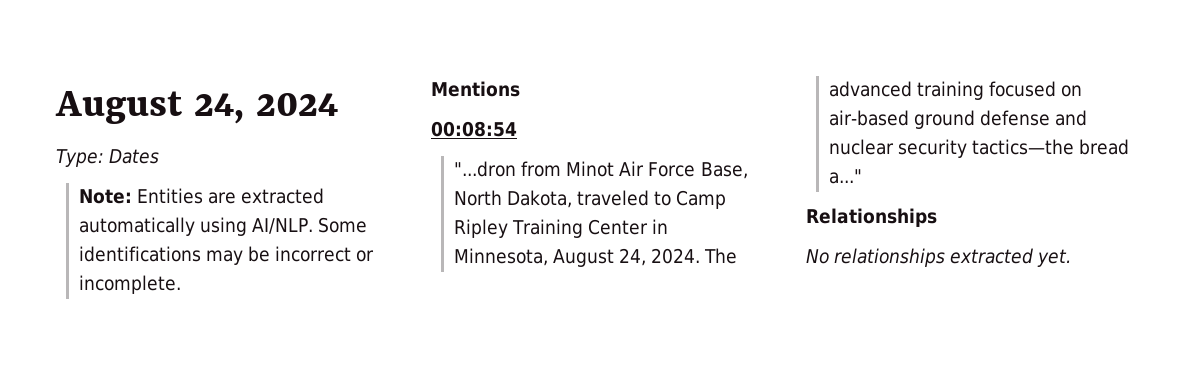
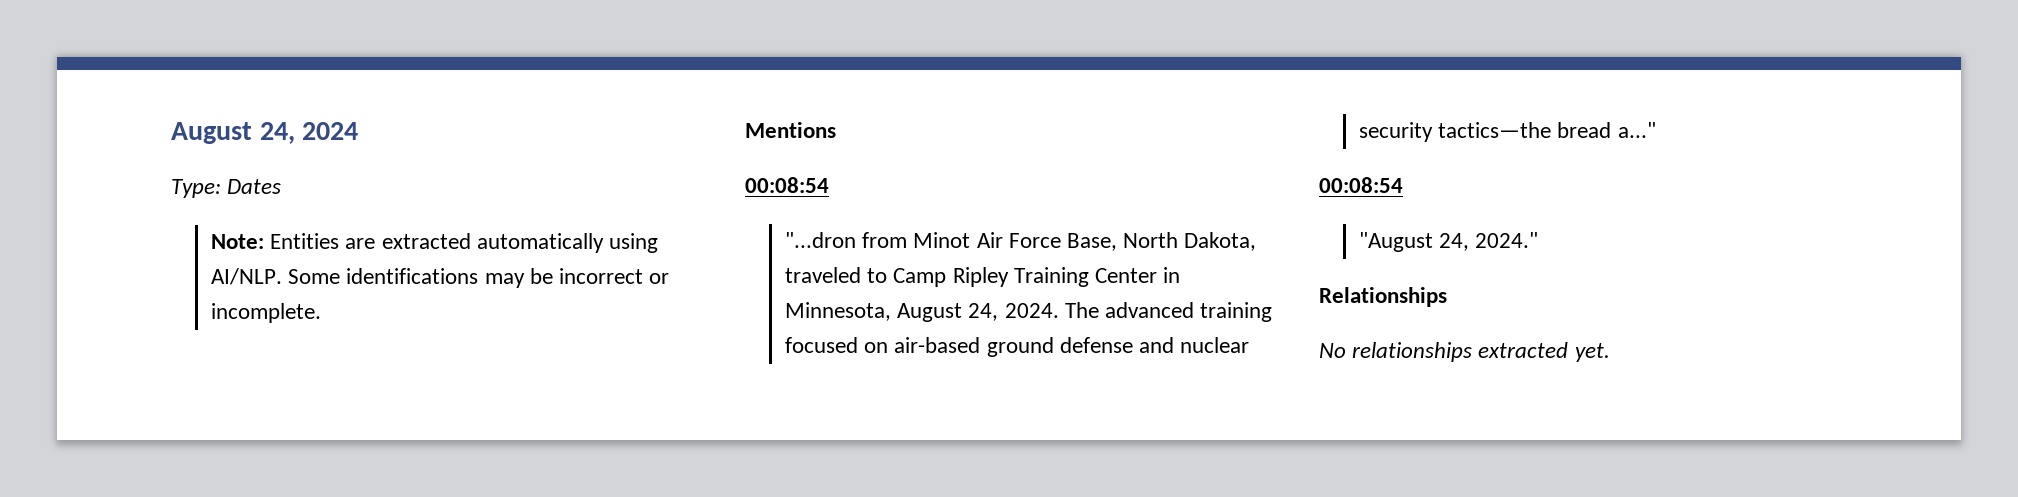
  The advanced training focused on air-based ground defense and nuclear security tactics—the bread a..."
+ 00:08:54
+ "August 24, 2024."

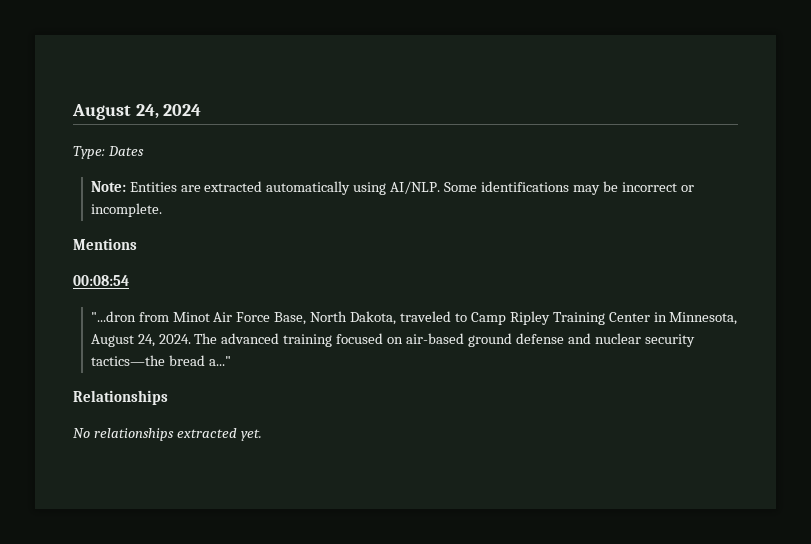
  The advanced training focused on air-based ground defense and nuclear security tactics—the bread a..."
- 00:08:54
- "August 24, 2024."

